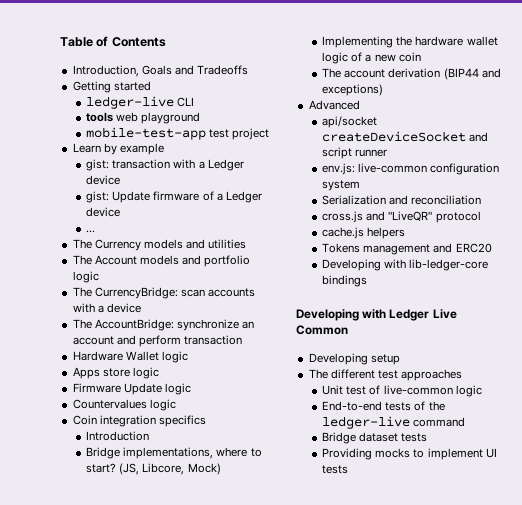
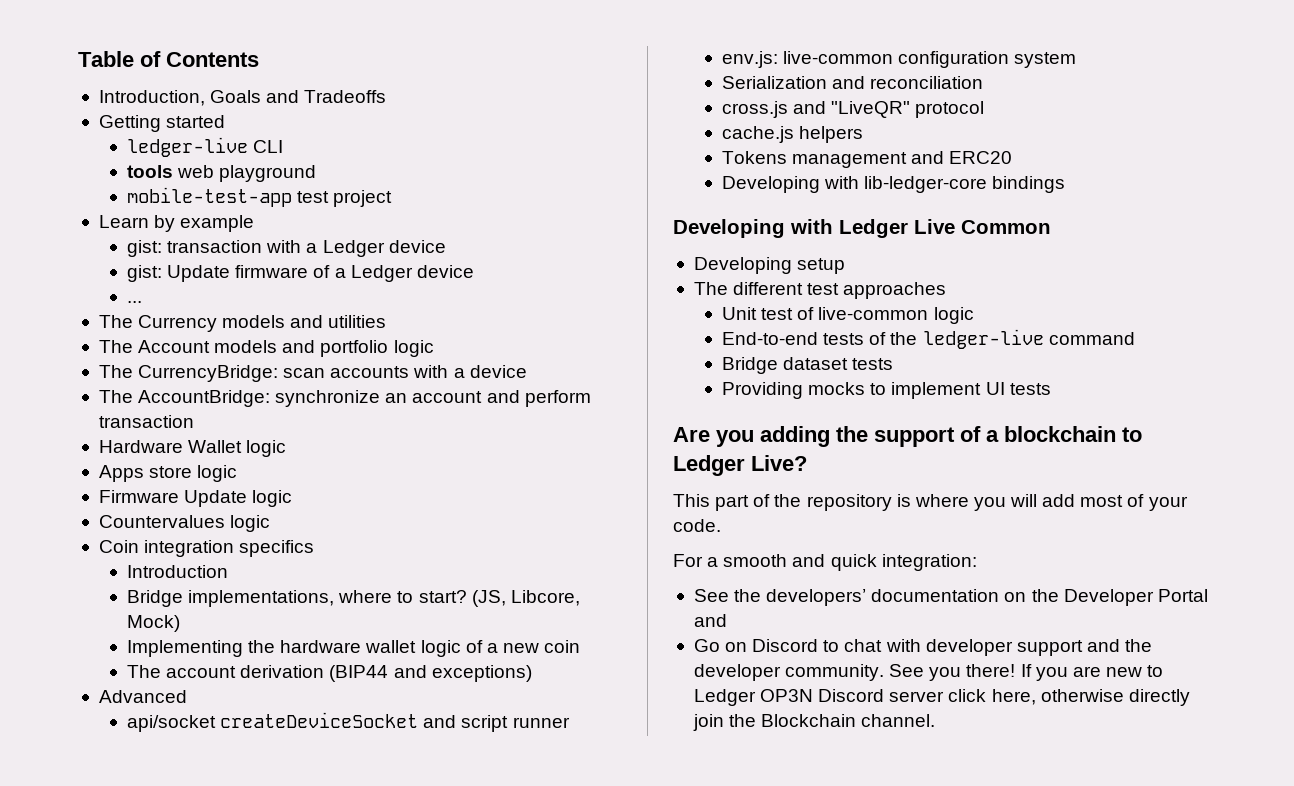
+ Are you adding the support of a blockchain to Ledger Live?
+ This part of the repository is where you will add most of your code.
+ For a smooth and quick integration:
+ See the developers’ documentation on the Developer Portal and
+ Go on Discord to chat with developer support and the developer community. See you there! If you are new to Ledger OP3N Discord server click here, otherwise directly join the Blockchain channel.

